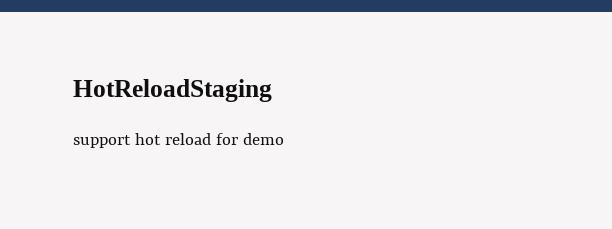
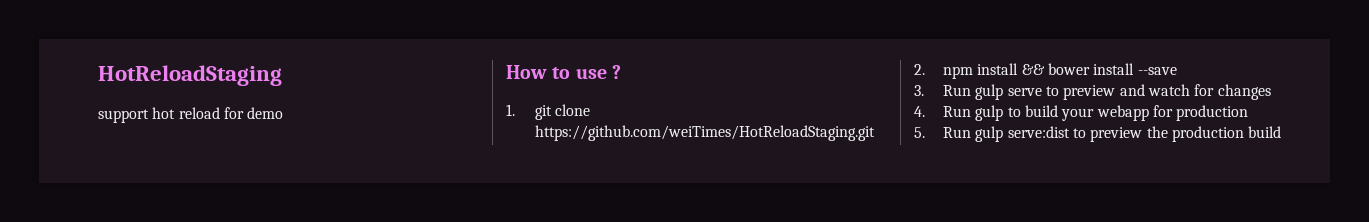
+ How to use ?
+ 1. git clone https://github.com/weiTimes/HotReloadStaging.git
+ 2. npm install && bower install --save
+ 3. Run gulp serve to preview and watch for changes
+ 4. Run gulp to build your webapp for production
+ 5. Run gulp serve:dist to preview the production build

